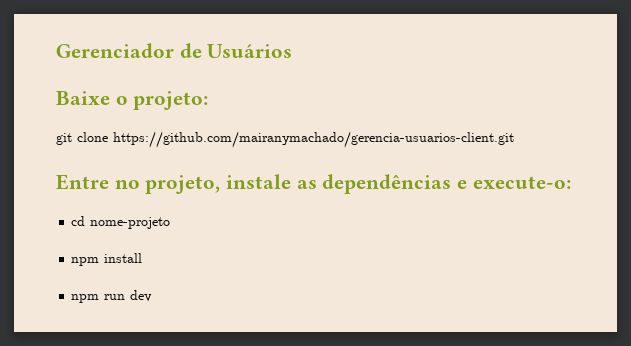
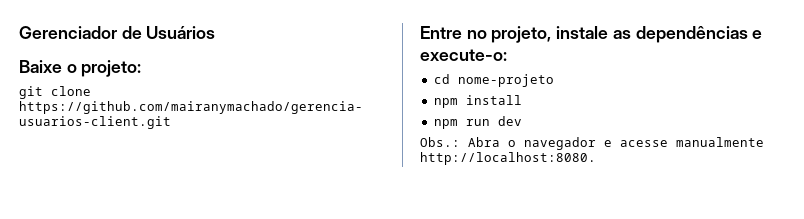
+ Obs.: Abra o navegador e acesse manualmente http://localhost:8080.

